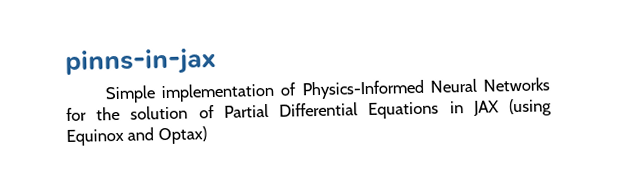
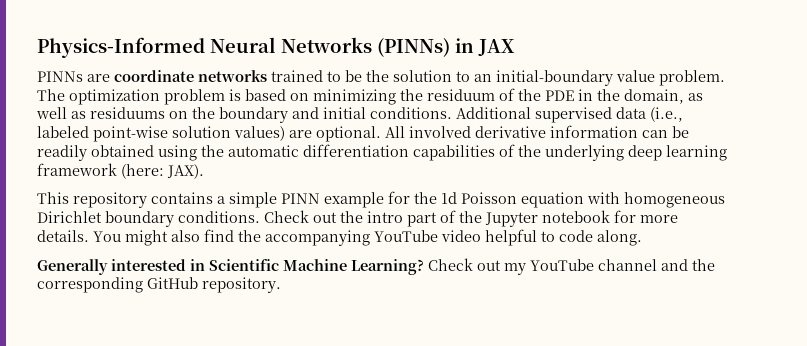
- pinns-in-jax
- Simple implementation of Physics-Informed Neural Networks for the solution of Partial Differential Equations in JAX (using Equinox and Optax)
+ Physics-Informed Neural Networks (PINNs) in JAX
+ PINNs are coordinate networks trained to be the solution to an initial-boundary value problem. The optimization problem is based on minimizing the residuum of the PDE in the domain, as well as residuums on the boundary and initial conditions. Additional supervised data (i.e., labeled point-wise solution values) are optional. All involved derivative information can be readily obtained using the automatic differentiation capabilities of the underlying deep learning framework (here: JAX).
+ This repository contains a simple PINN example for the 1d Poisson equation with homogeneous Dirichlet boundary conditions. Check out the intro part of the Jupyter notebook for more details. You might also find the accompanying YouTube video helpful to code along.
+ Generally interested in Scientific Machine Learning? Check out my YouTube channel and the corresponding GitHub repository.

